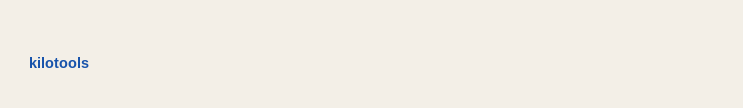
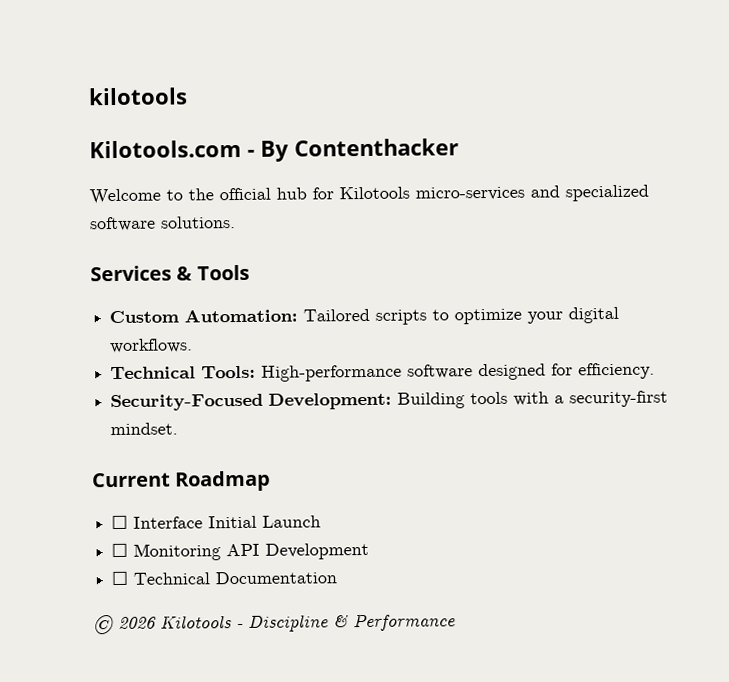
+ Kilotools.com - By Contenthacker
+ Welcome to the official hub for Kilotools micro-services and specialized software solutions.
+ Services & Tools
+ Custom Automation: Tailored scripts to optimize your digital workflows.
+ Technical Tools: High-performance software designed for efficiency.
+ Security-Focused Development: Building tools with a security-first mindset.
+ Current Roadmap
+ ☐ Interface Initial Launch
+ ☐ Monitoring API Development
+ ☐ Technical Documentation
+ © 2026 Kilotools - Discipline & Performance

